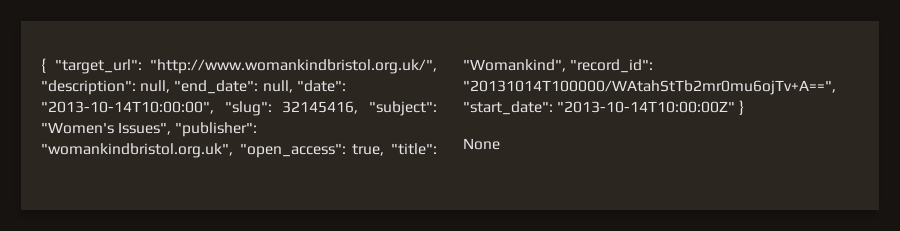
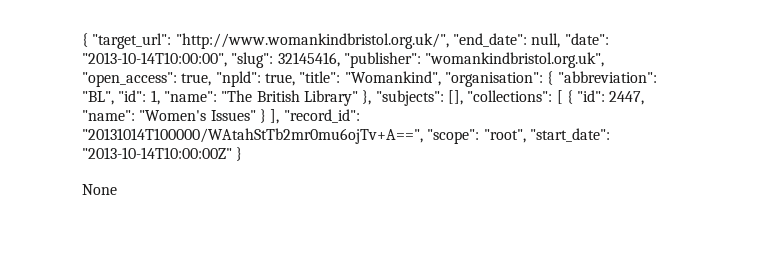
- { "target_url": "http://www.womankindbristol.org.uk/", "description": null, "end_date": null, "date": "2013-10-14T10:00:00", "slug": 32145416, "subject": "Women's Issues", "publisher": "womankindbristol.org.uk", "open_access": true, "title": "Womankind", "record_id": "20131014T100000/WAtahStTb2mr0mu6ojTv+A==", "start_date": "2013-10-14T10:00:00Z" }
+ { "target_url": "http://www.womankindbristol.org.uk/", "end_date": null, "date": "2013-10-14T10:00:00", "slug": 32145416, "publisher": "womankindbristol.org.uk", "open_access": true, "npld": true, "title": "Womankind", "organisation": { "abbreviation": "BL", "id": 1, "name": "The British Library" }, "subjects": [], "collections": [ { "id": 2447, "name": "Women's Issues" } ], "record_id": "20131014T100000/WAtahStTb2mr0mu6ojTv+A==", "scope": "root", "start_date": "2013-10-14T10:00:00Z" }

